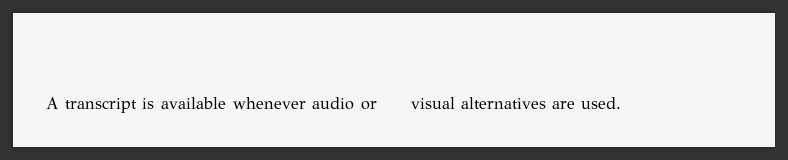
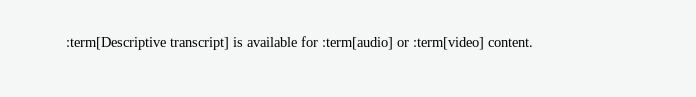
- A transcript is available whenever audio or visual alternatives are used.
+ :term[Descriptive transcript] is available for :term[audio] or :term[video] content.

